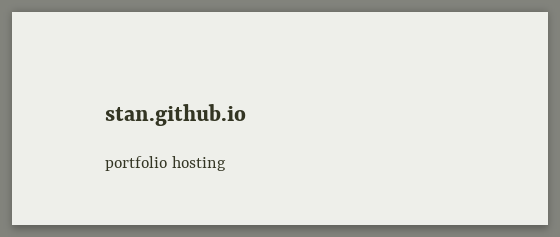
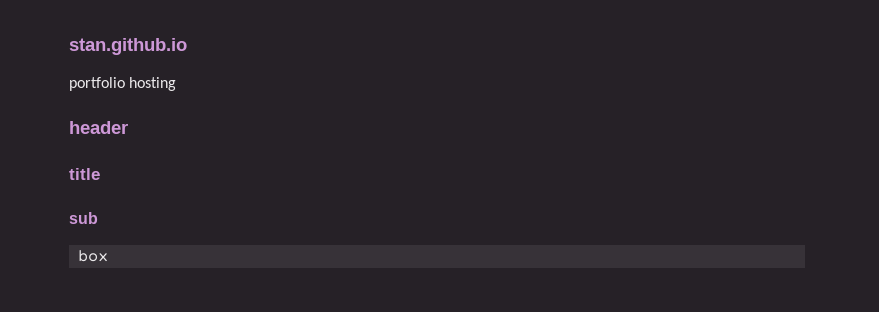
+ header
+ title
+ sub
+ box

